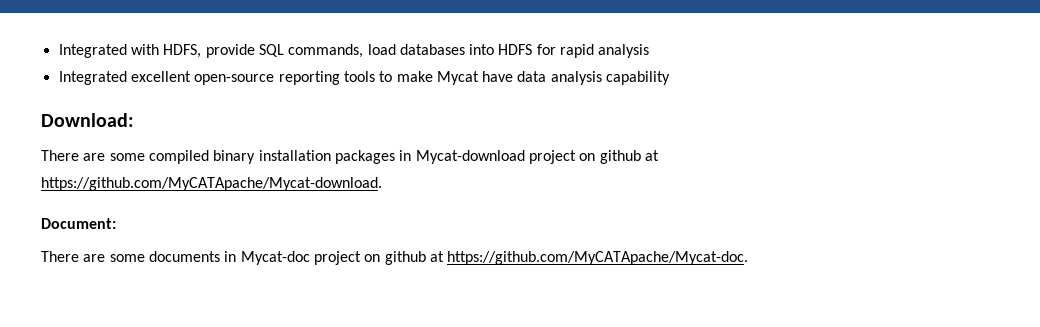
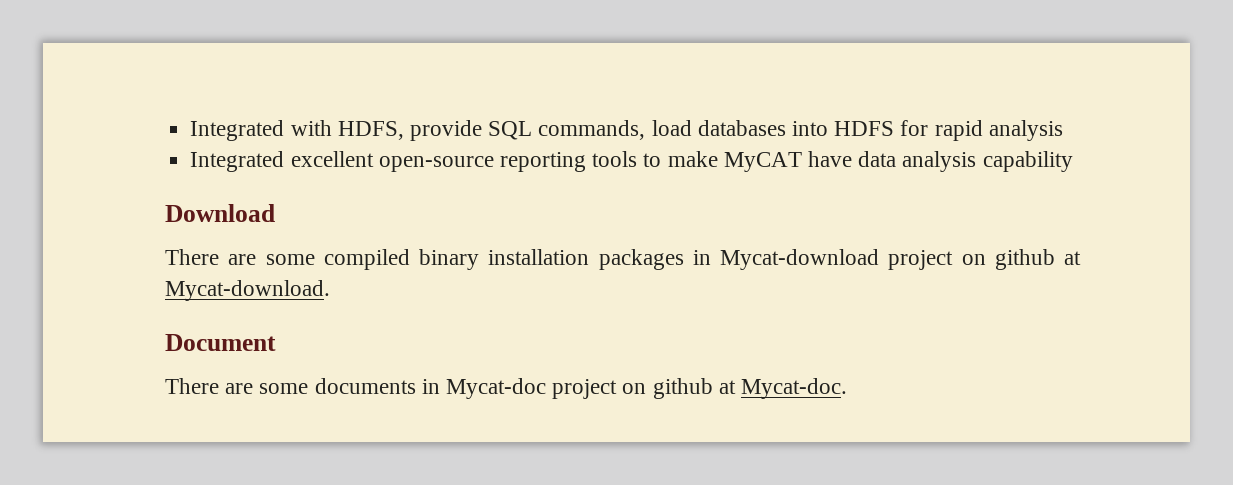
- Integrated excellent open-source reporting tools to make Mycat have data analysis capability
+ Integrated excellent open-source reporting tools to make MyCAT have data analysis capability
- Download:
+ Download
- There are some compiled binary installation packages in Mycat-download project on github at https://github.com/MyCATApache/Mycat-download.
- Document:
+ There are some compiled binary installation packages in Mycat-download project on github at Mycat-download.
+ Document
- There are some documents in Mycat-doc project on github at https://github.com/MyCATApache/Mycat-doc.
+ There are some documents in Mycat-doc project on github at Mycat-doc.

